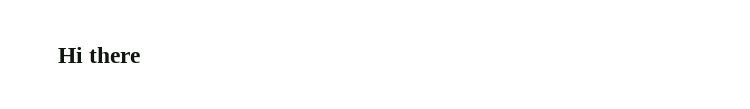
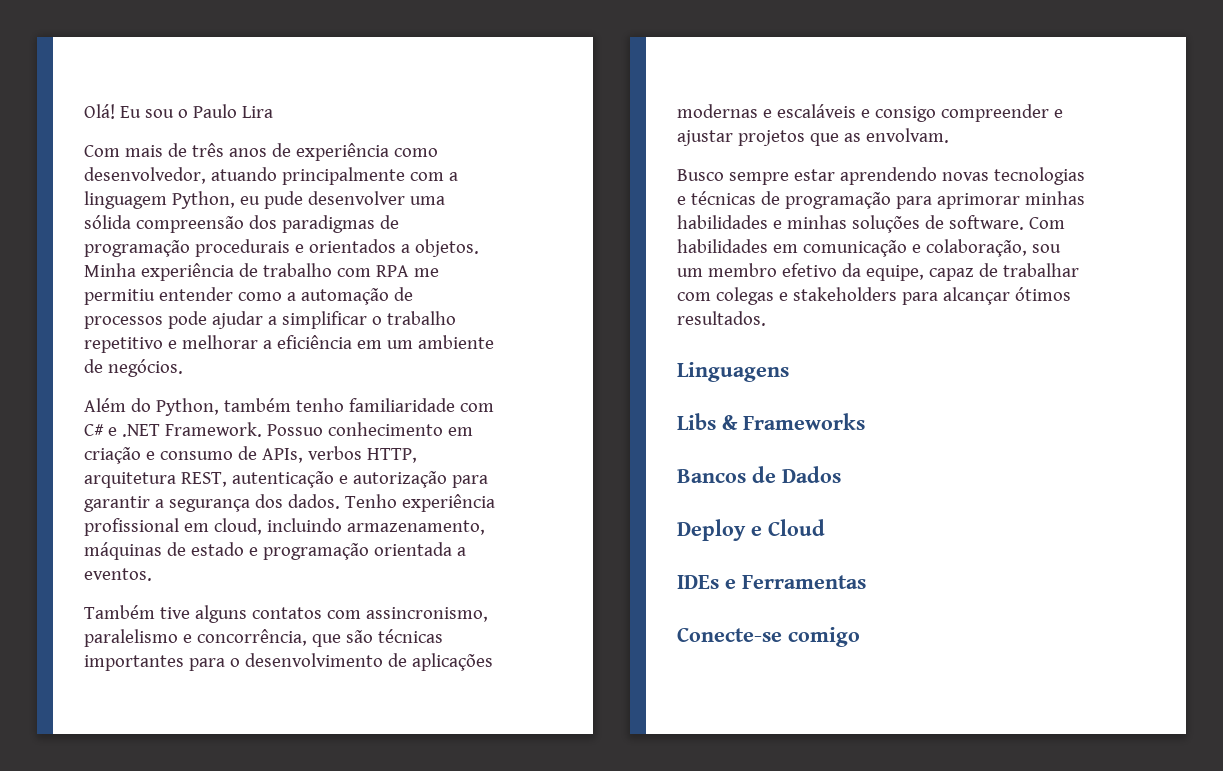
- Hi there
+ Olá! Eu sou o Paulo Lira
+ Com mais de três anos de experiência como desenvolvedor, atuando principalmente com a linguagem Python, eu pude desenvolver uma sólida compreensão dos paradigmas de programação procedurais e orientados a objetos. Minha experiência de trabalho com RPA me permitiu entender como a automação de processos pode ajudar a simplificar o trabalho repetitivo e melhorar a eficiência em um ambiente de negócios.
+ Além do Python, também tenho familiaridade com C# e .NET Framework. Possuo conhecimento em criação e consumo de APIs, verbos HTTP, arquitetura REST, autenticação e autorização para garantir a segurança dos dados. Tenho experiência profissional em cloud, incluindo armazenamento, máquinas de estado e programação orientada a eventos.
+ Também tive alguns contatos com assincronismo, paralelismo e concorrência, que são técnicas importantes para o desenvolvimento de aplicações modernas e escaláveis e consigo compreender e ajustar projetos que as envolvam.
+ Busco sempre estar aprendendo novas tecnologias e técnicas de programação para aprimorar minhas habilidades e minhas soluções de software. Com habilidades em comunicação e colaboração, sou um membro efetivo da equipe, capaz de trabalhar com colegas e stakeholders para alcançar ótimos resultados.
+ Linguagens
+ Libs & Frameworks
+ Bancos de Dados
+ Deploy e Cloud
+ IDEs e Ferramentas
+ Conecte-se comigo

